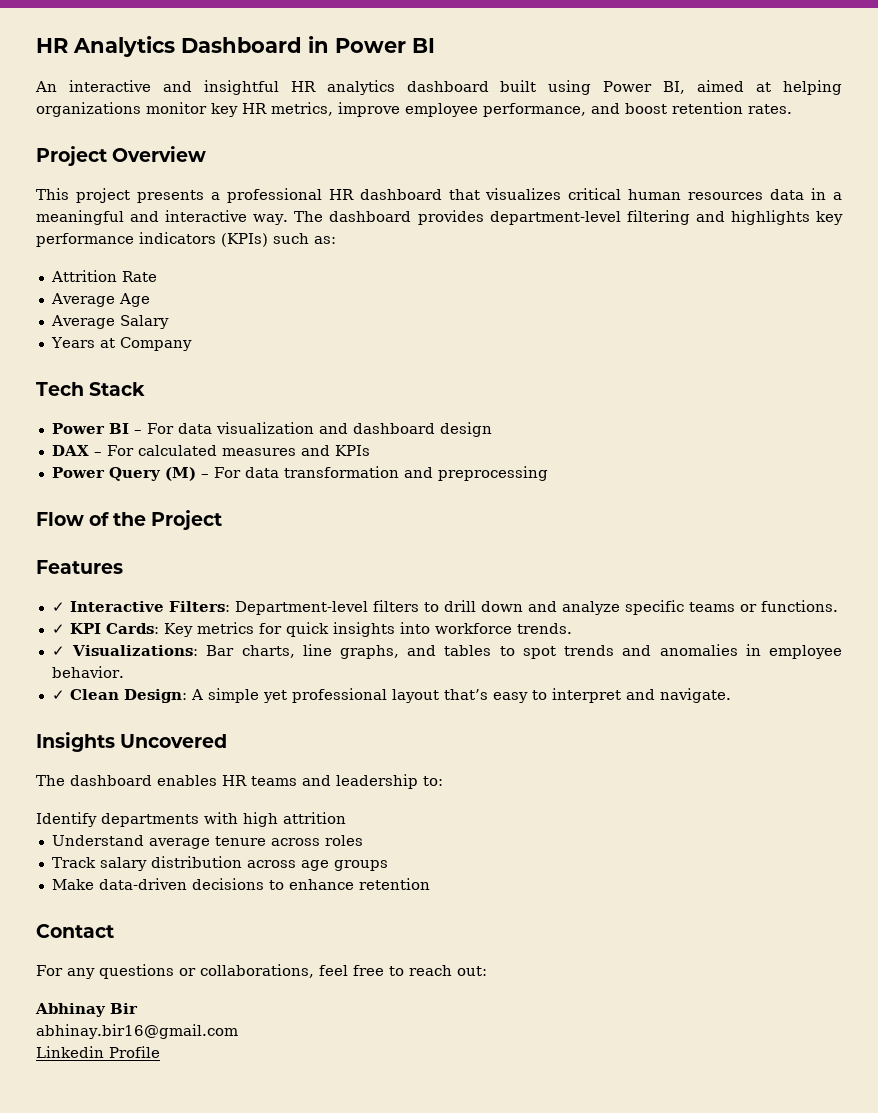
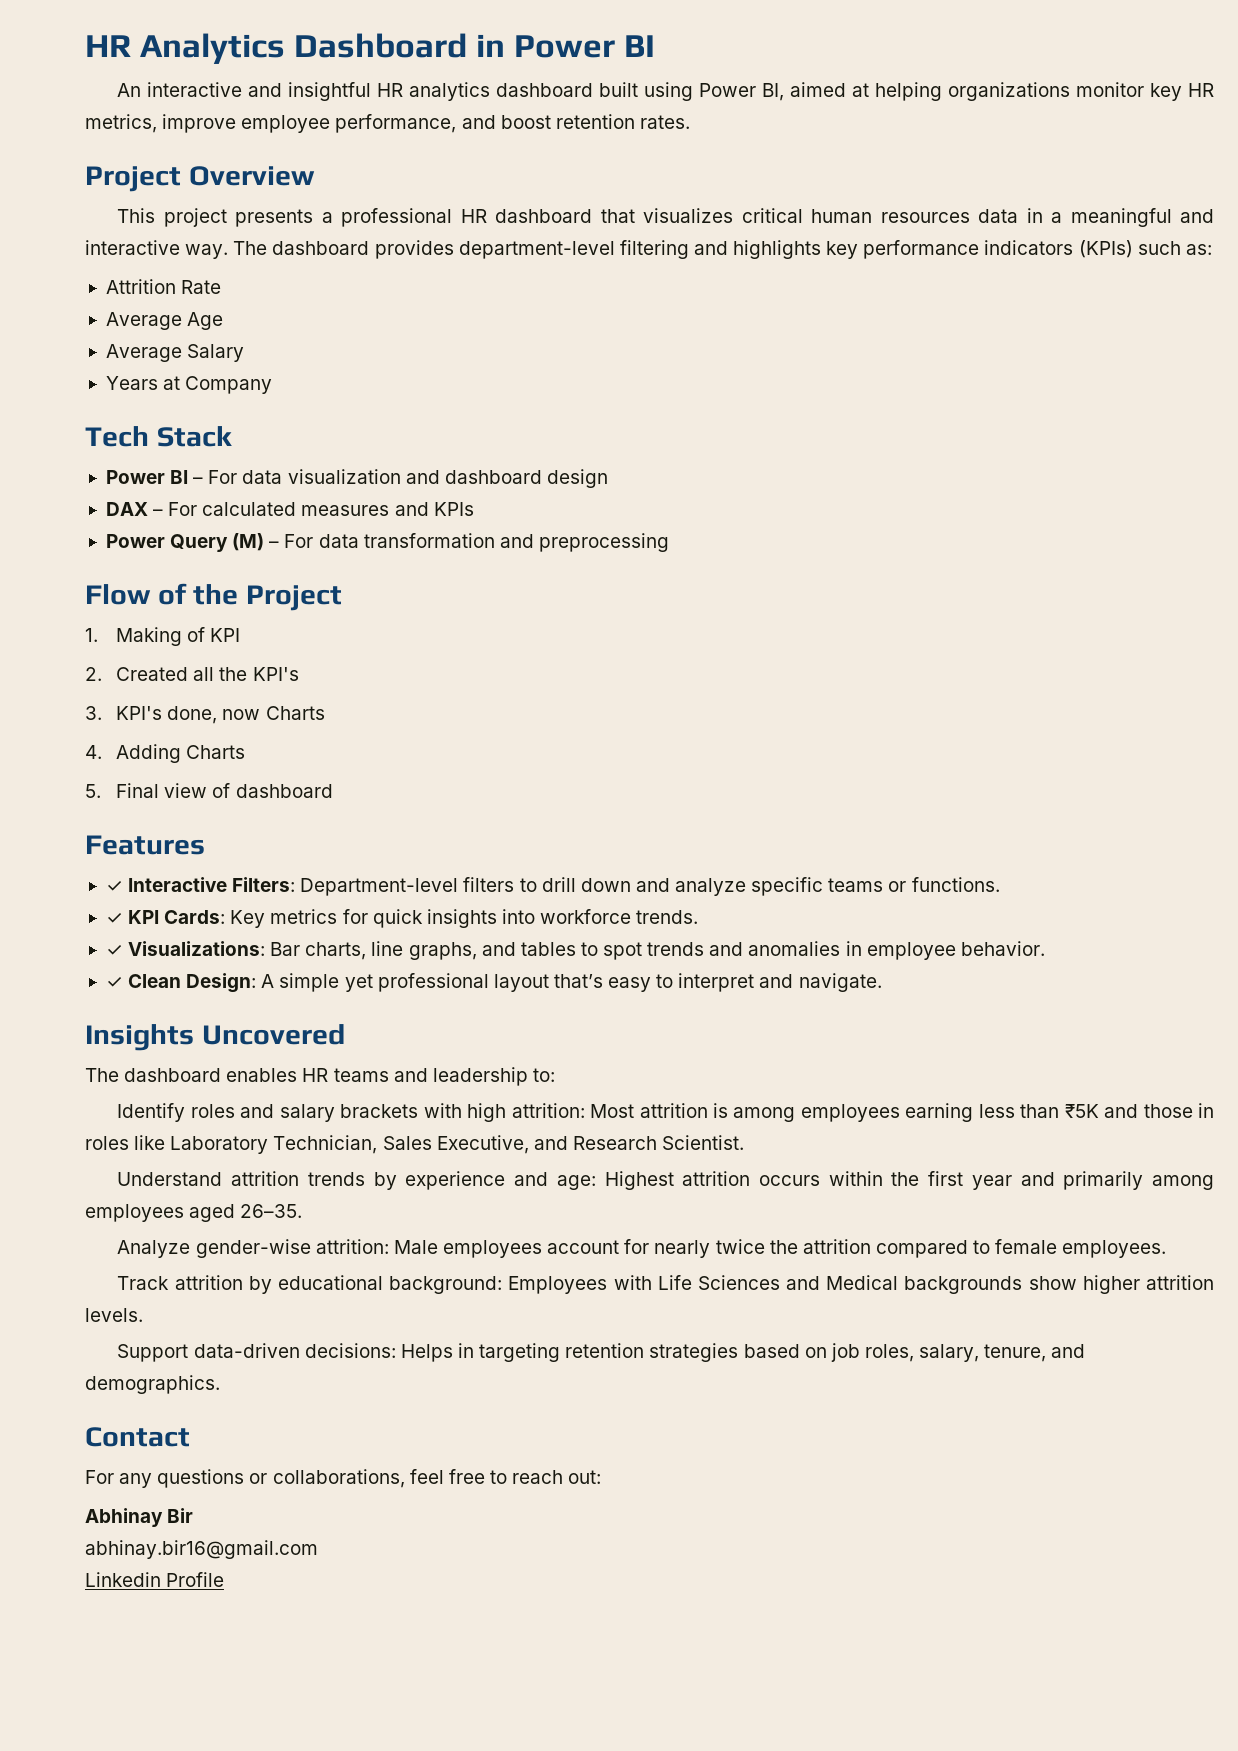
+ 1. Making of KPI
+ 2. Created all the KPI's
+ 3. KPI's done, now Charts
+ 4. Adding Charts
+ 5. Final view of dashboard
- Identify departments with high attrition
- Understand average tenure across roles
- Track salary distribution across age groups
- Make data-driven decisions to enhance retention
+ Identify roles and salary brackets with high attrition: Most attrition is among employees earning less than ₹5K and those in roles like Laboratory Technician, Sales Executive, and Research Scientist.
+ Understand attrition trends by experience and age: Highest attrition occurs within the first year and primarily among employees aged 26–35.
+ Analyze gender-wise attrition: Male employees account for nearly twice the attrition compared to female employees.
+ Track attrition by educational background: Employees with Life Sciences and Medical backgrounds show higher attrition levels.
+ Support data-driven decisions: Helps in targeting retention strategies based on job roles, salary, tenure, and demographics.

